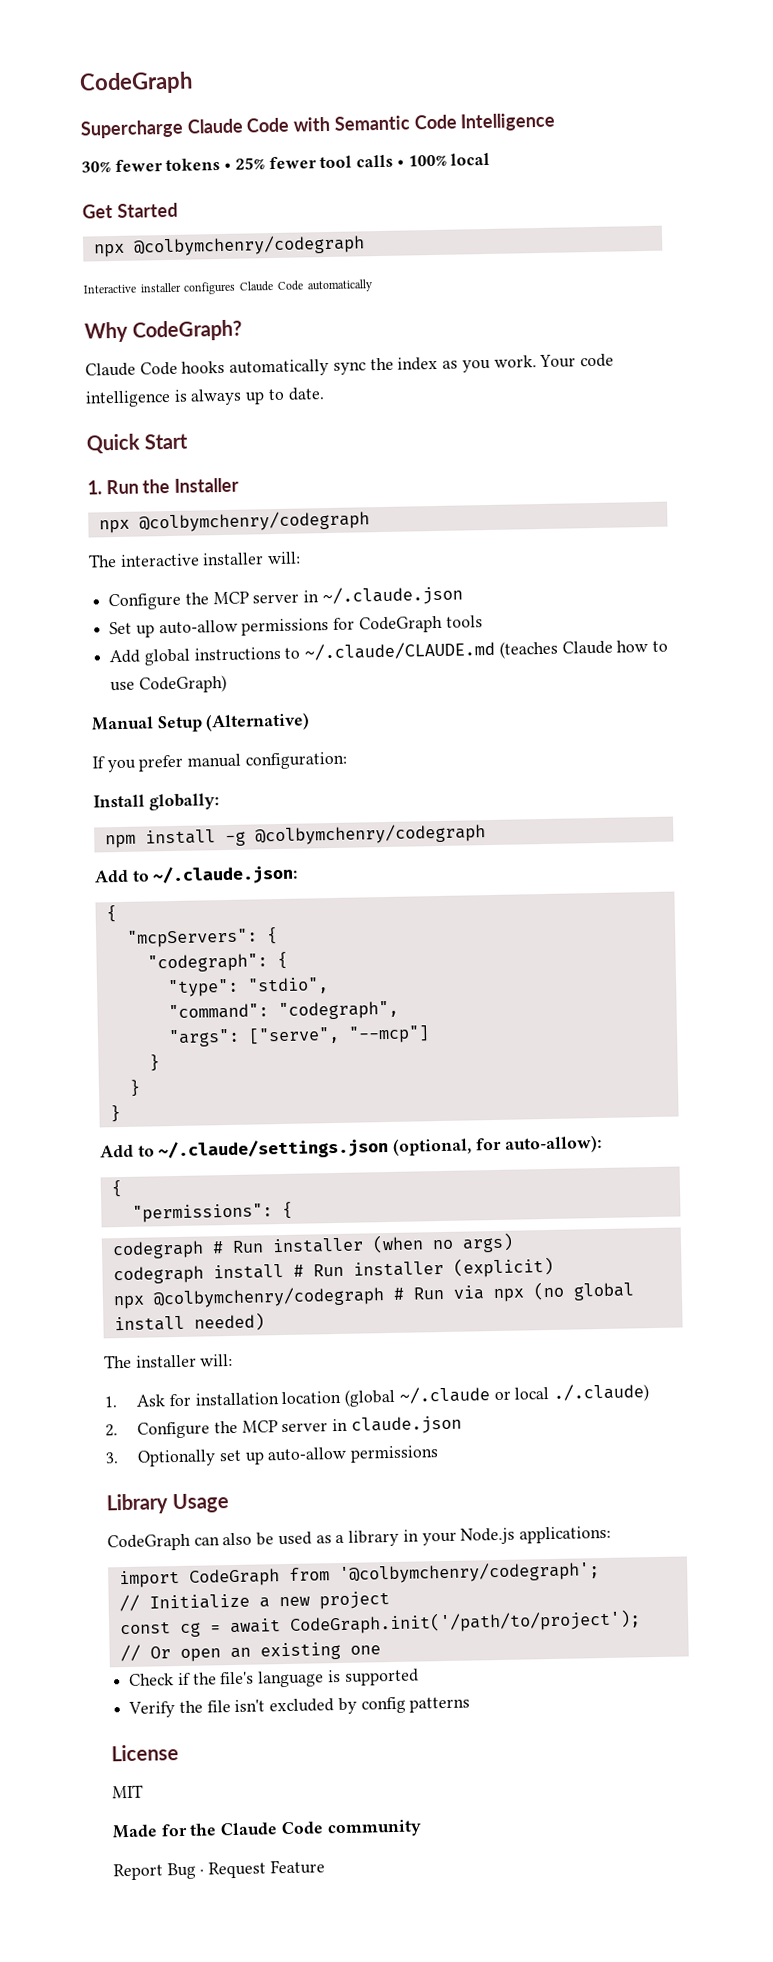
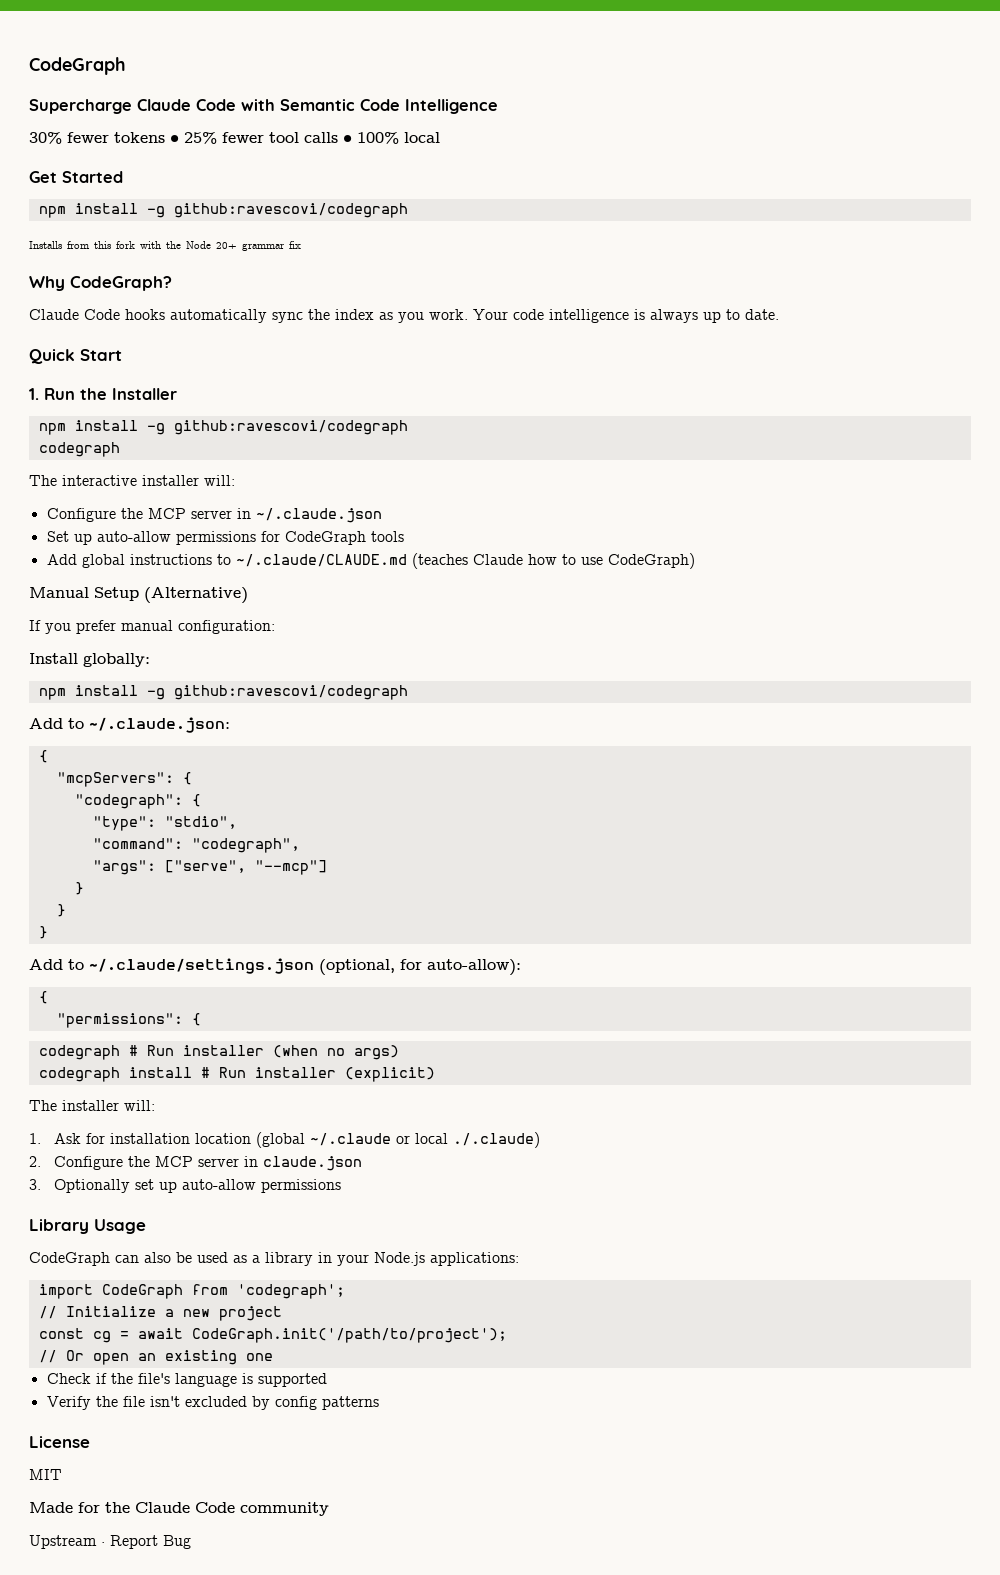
  Get Started
- npx @colbymchenry/codegraph
- Interactive installer configures Claude Code automatically
+ npm install -g github:ravescovi/codegraph
+ Installs from this fork with the Node 20+ grammar fix
  1. Run the Installer
- npx @colbymchenry/codegraph
+ npm install -g github:ravescovi/codegraph
+ codegraph
  Install globally:
- npm install -g @colbymchenry/codegraph
+ npm install -g github:ravescovi/codegraph
- npx @colbymchenry/codegraph # Run via npx (no global install needed)
- import CodeGraph from '@colbymchenry/codegraph';
+ import CodeGraph from 'codegraph';
- Report Bug · Request Feature
+ Upstream · Report Bug

